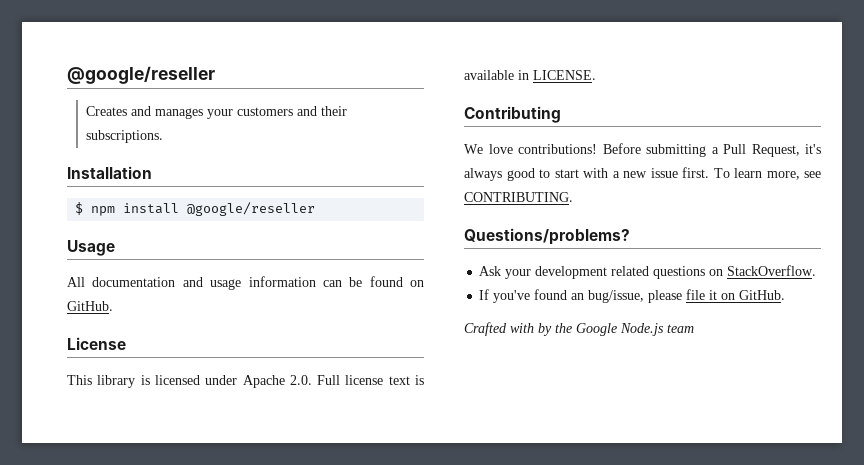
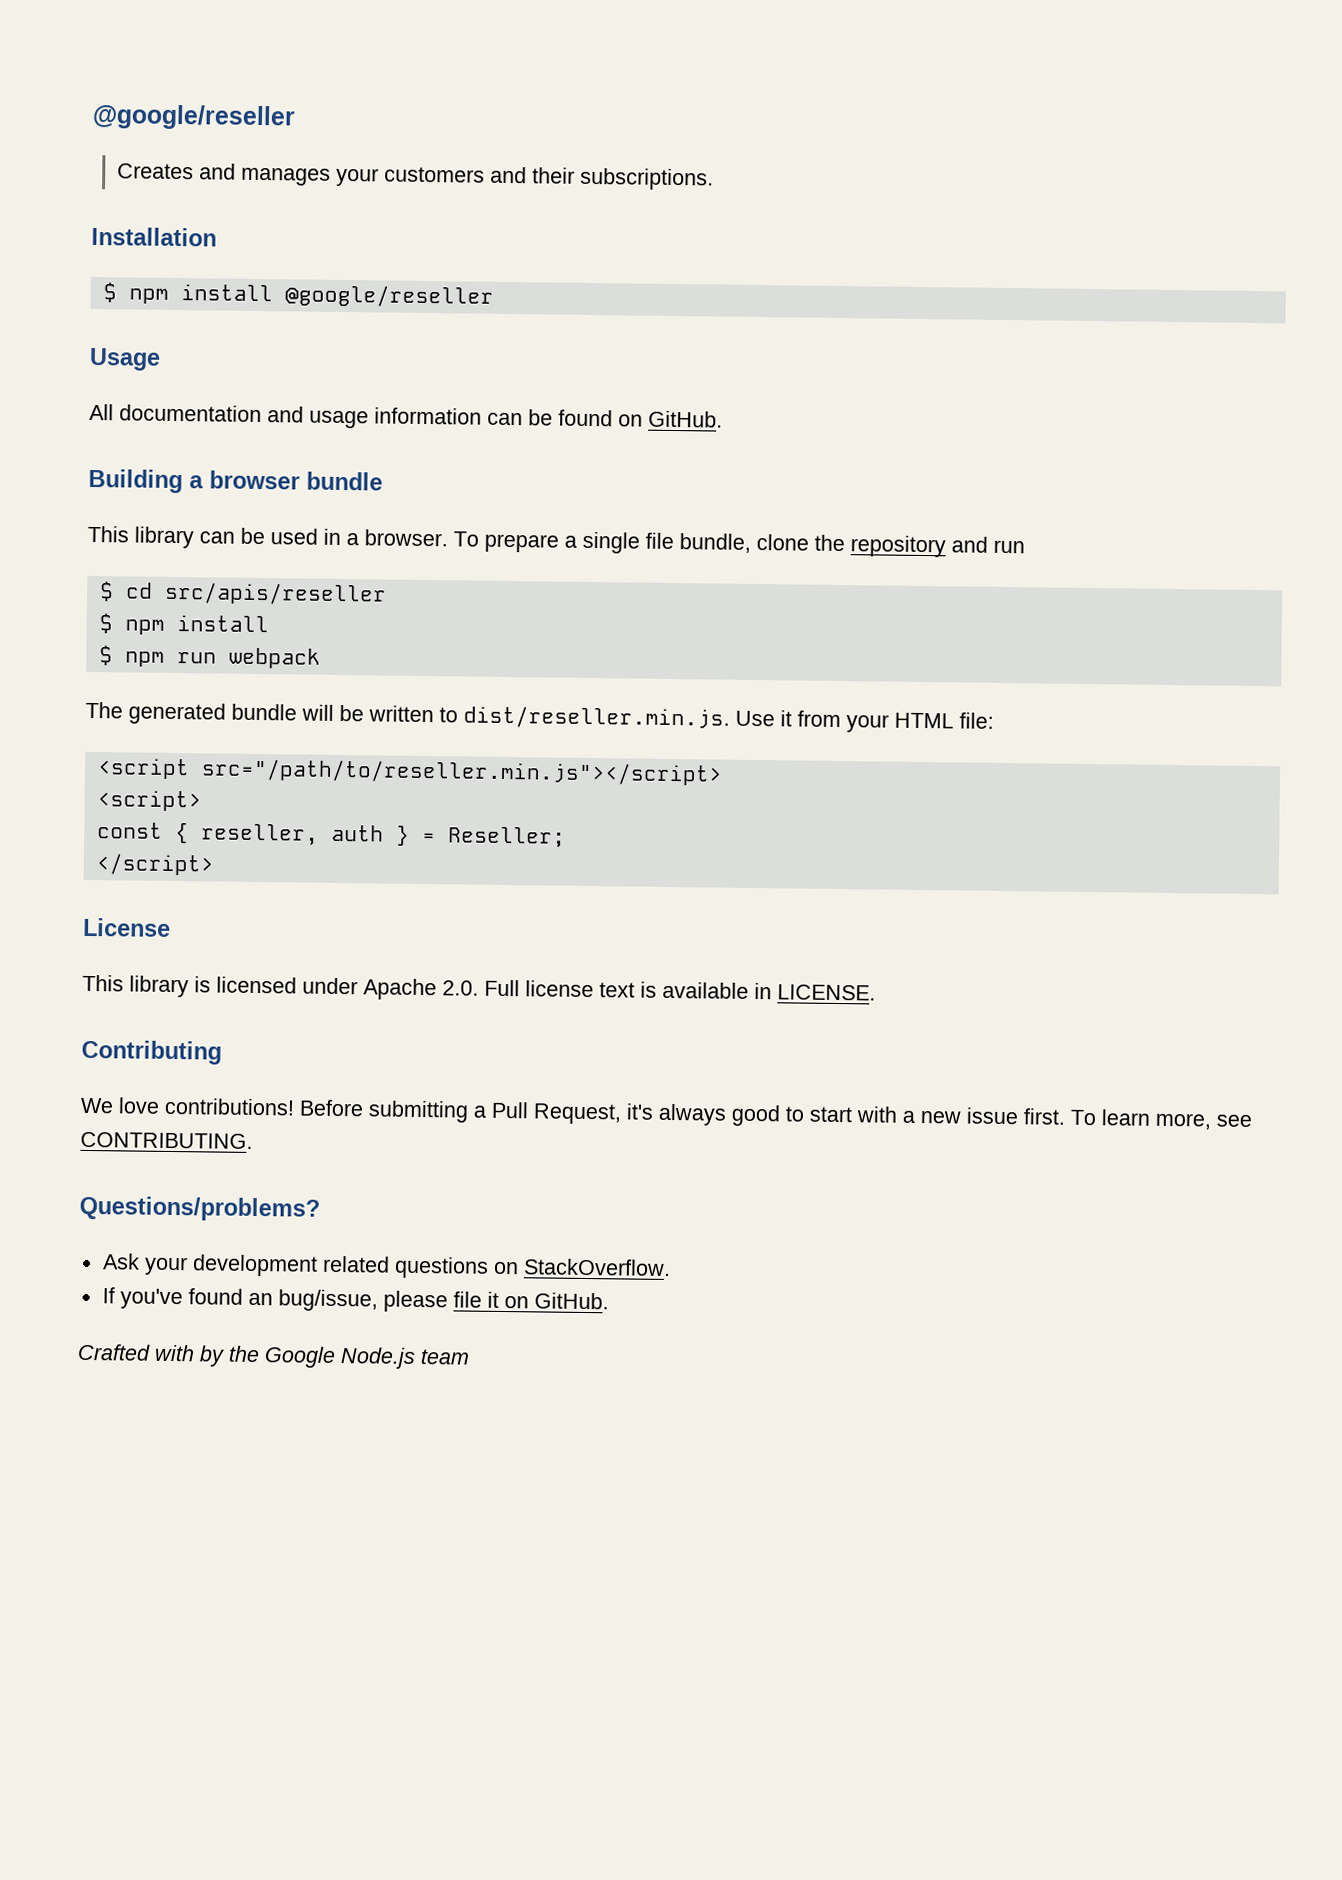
+ Building a browser bundle
+ This library can be used in a browser. To prepare a single file bundle, clone the repository and run
+ $ cd src/apis/reseller
+ $ npm install
+ $ npm run webpack
+ The generated bundle will be written to dist/reseller.min.js. Use it from your HTML file:
+ <script src="/path/to/reseller.min.js"></script>
+ <script>
+ const { reseller, auth } = Reseller;
+ </script>

